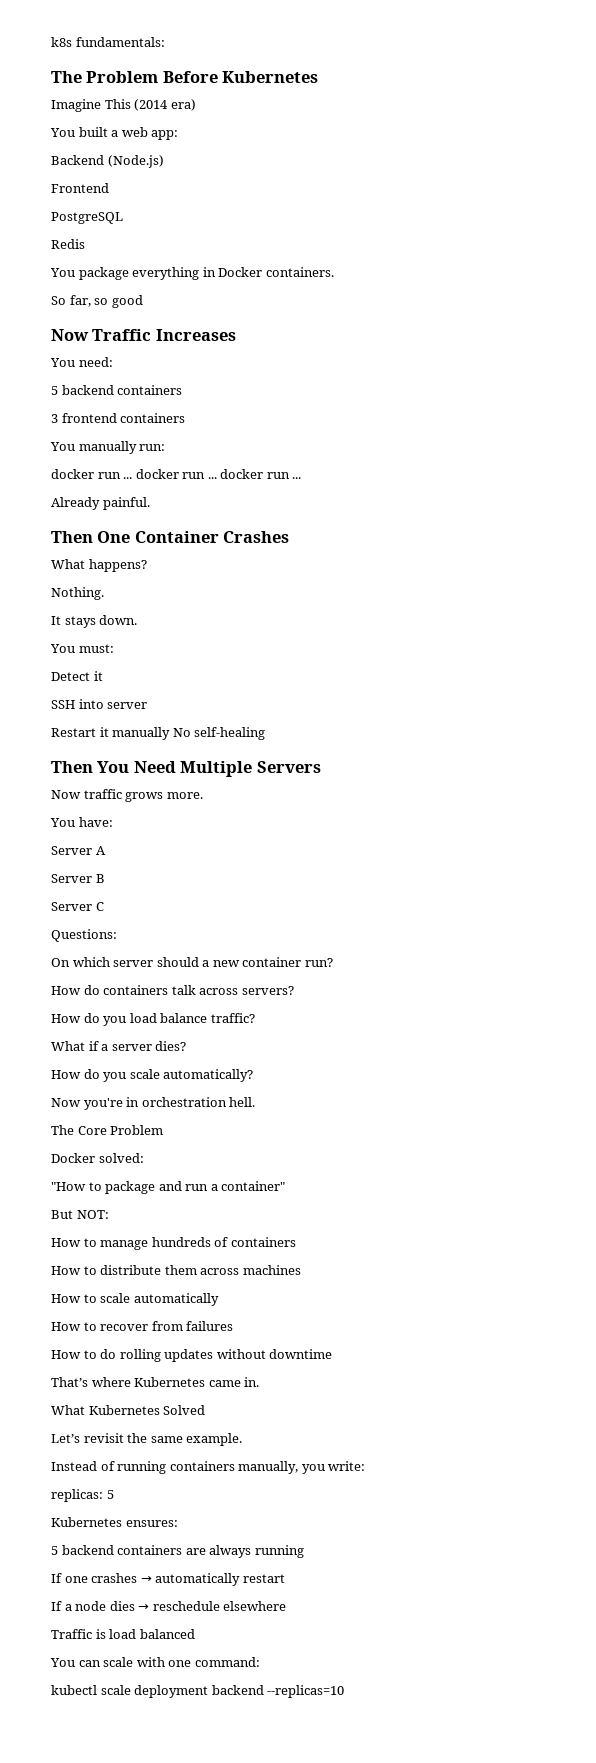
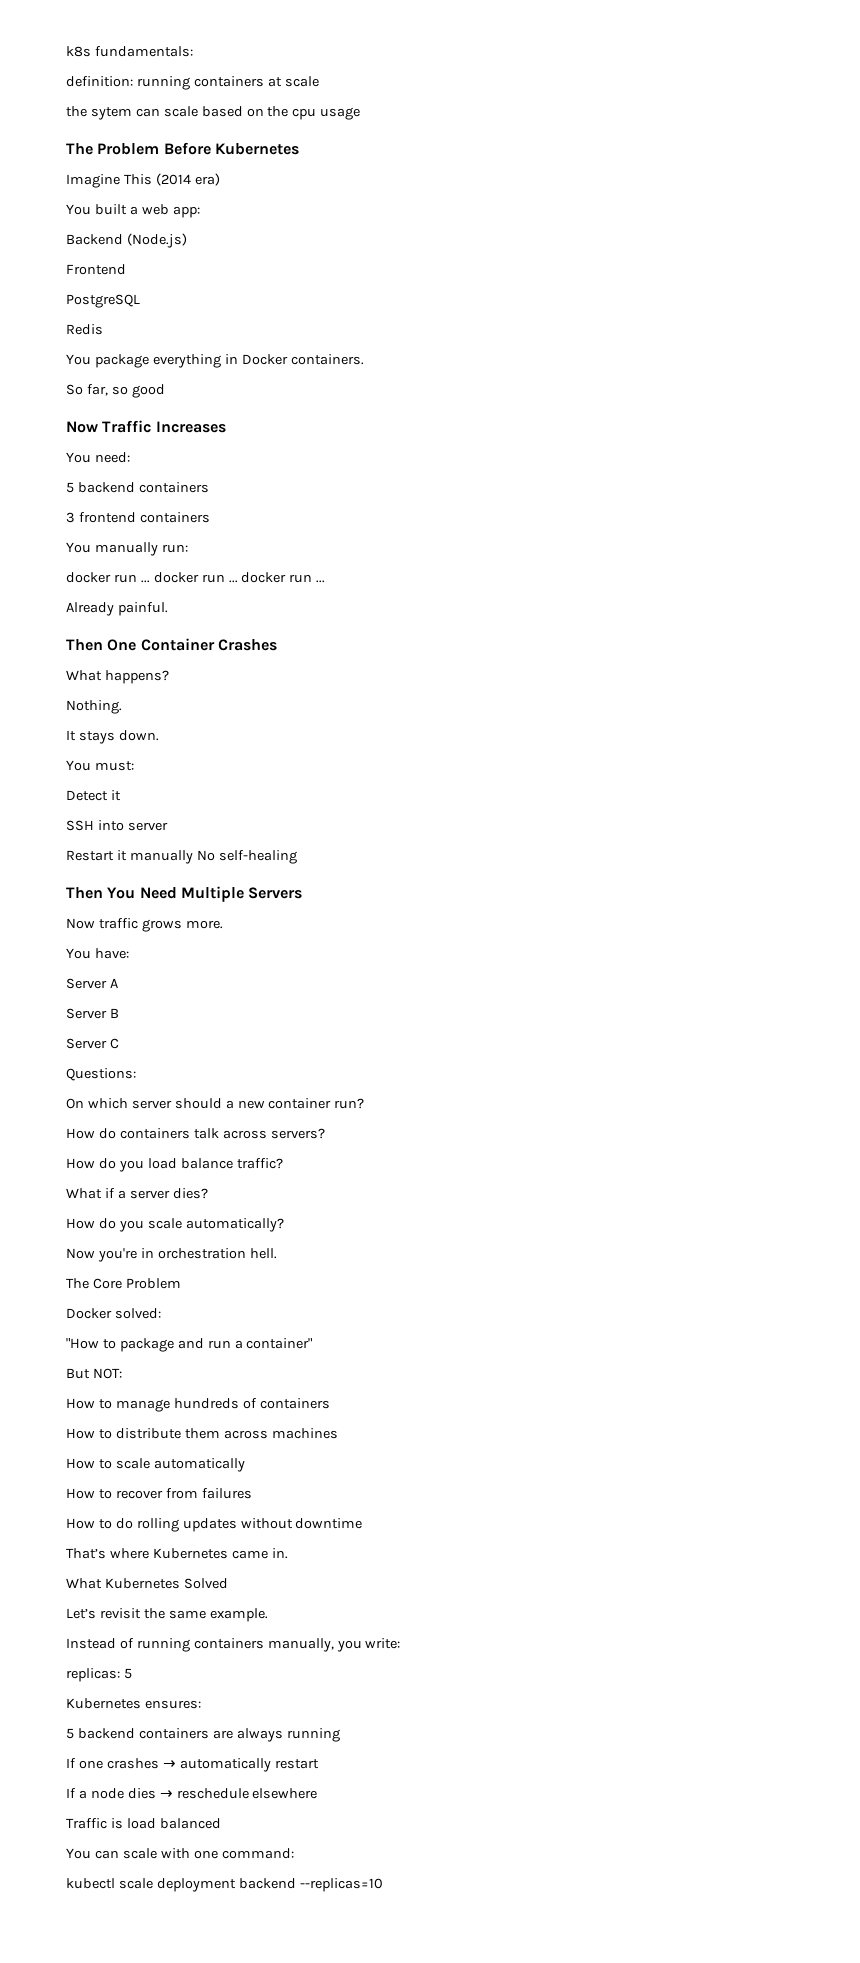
+ definition: running containers at scale
+ the sytem can scale based on the cpu usage

